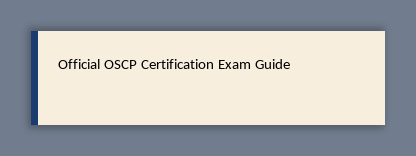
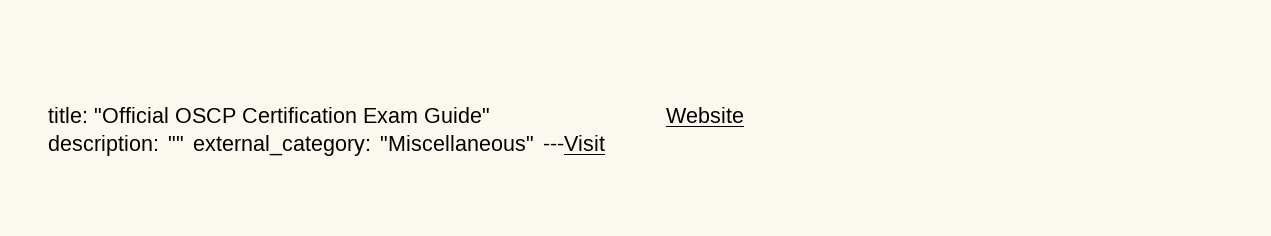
- Official OSCP Certification Exam Guide
+ title: "Official OSCP Certification Exam Guide" description: "" external_category: "Miscellaneous" ---Visit Website

